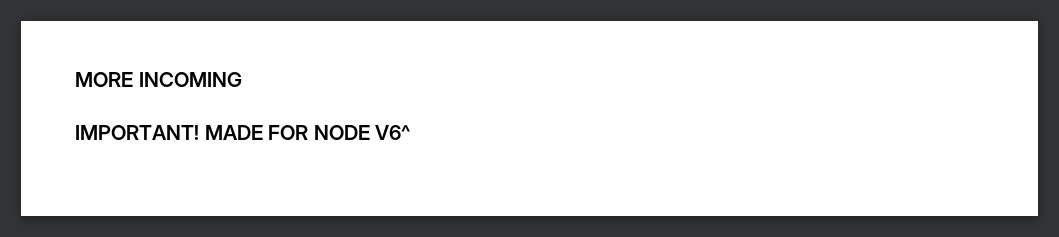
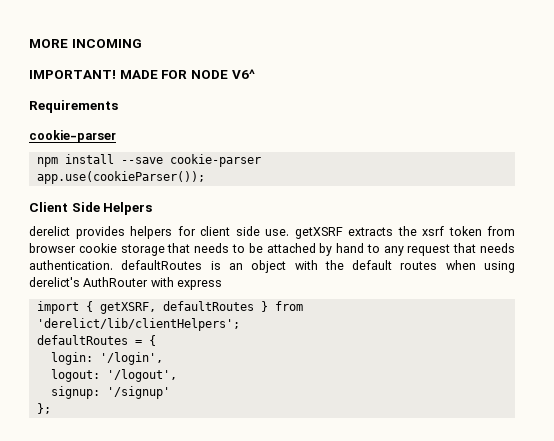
+ Requirements
+ cookie-parser
+ npm install --save cookie-parser
+ app.use(cookieParser());
+ Client Side Helpers
+ derelict provides helpers for client side use. getXSRF extracts the xsrf token from browser cookie storage that needs to be attached by hand to any request that needs authentication. defaultRoutes is an object with the default routes when using derelict's AuthRouter with express
+ import { getXSRF, defaultRoutes } from 'derelict/lib/clientHelpers';
+ defaultRoutes = {
+ login: '/login',
+ logout: '/logout',
+ signup: '/signup'
+ };

